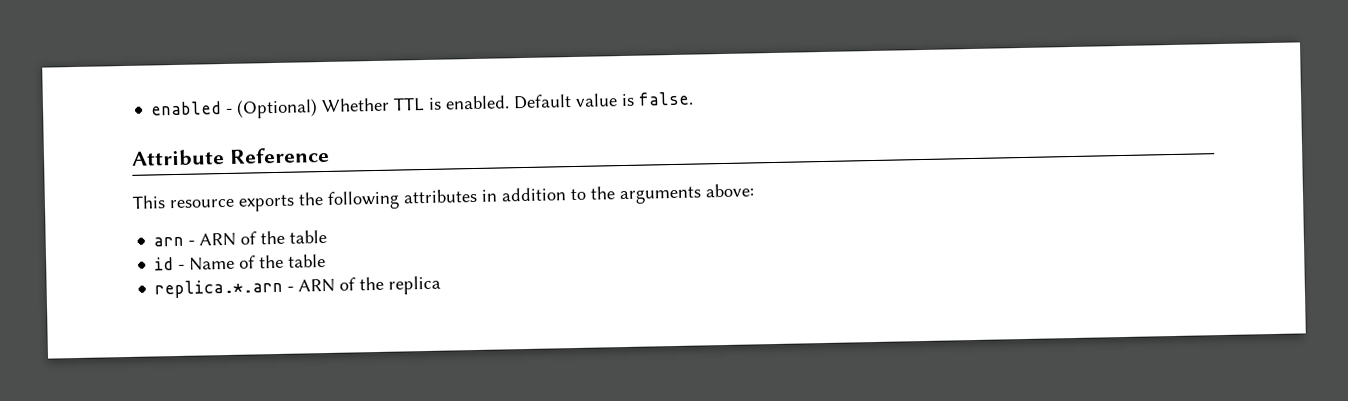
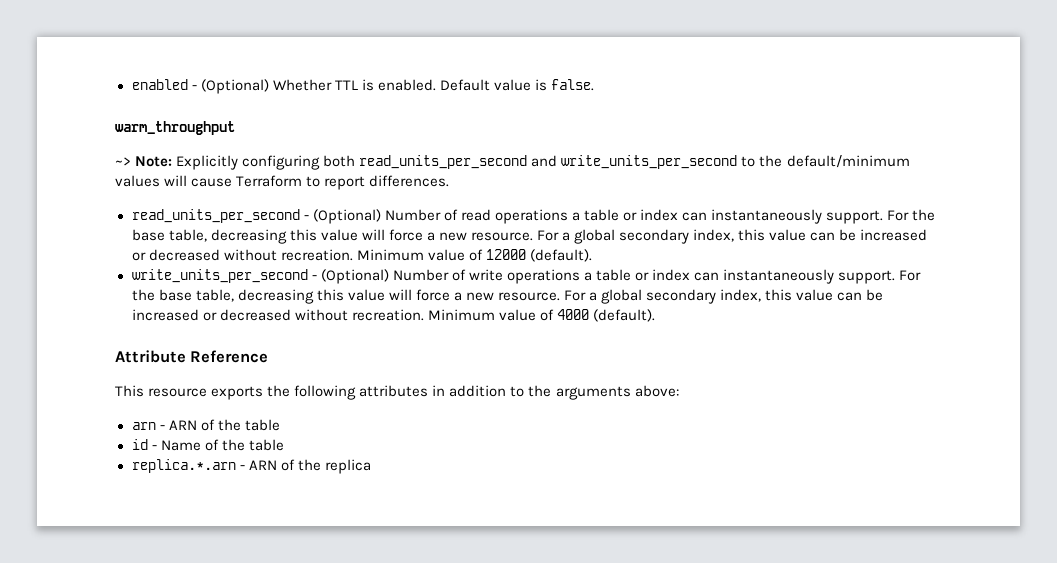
+ warm_throughput
+ ~> Note: Explicitly configuring both read_units_per_second and write_units_per_second to the default/minimum values will cause Terraform to report differences.
+ read_units_per_second - (Optional) Number of read operations a table or index can instantaneously support. For the base table, decreasing this value will force a new resource. For a global secondary index, this value can be increased or decreased without recreation. Minimum value of 12000 (default).
+ write_units_per_second - (Optional) Number of write operations a table or index can instantaneously support. For the base table, decreasing this value will force a new resource. For a global secondary index, this value can be increased or decreased without recreation. Minimum value of 4000 (default).

